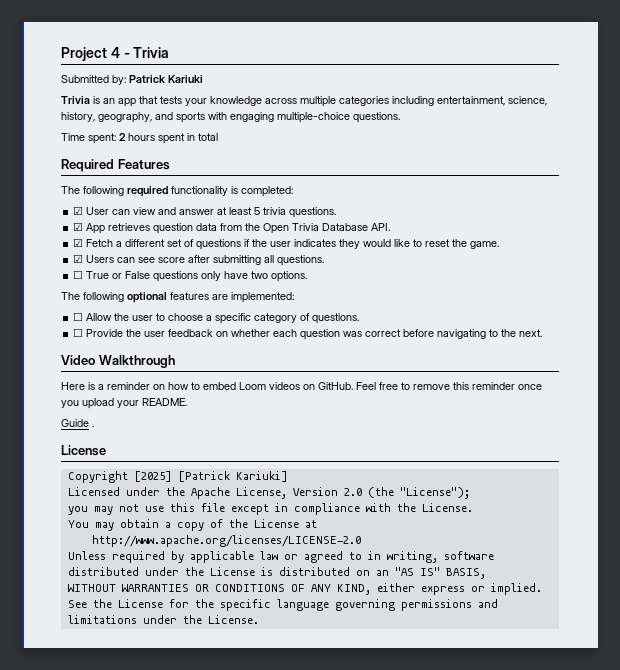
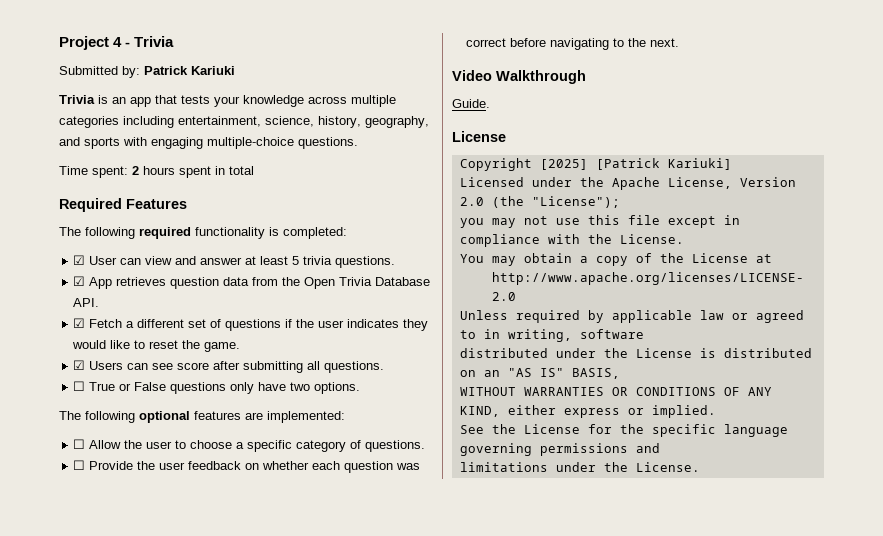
- Here is a reminder on how to embed Loom videos on GitHub. Feel free to remove this reminder once you upload your README.
- Guide .
+ Guide.

